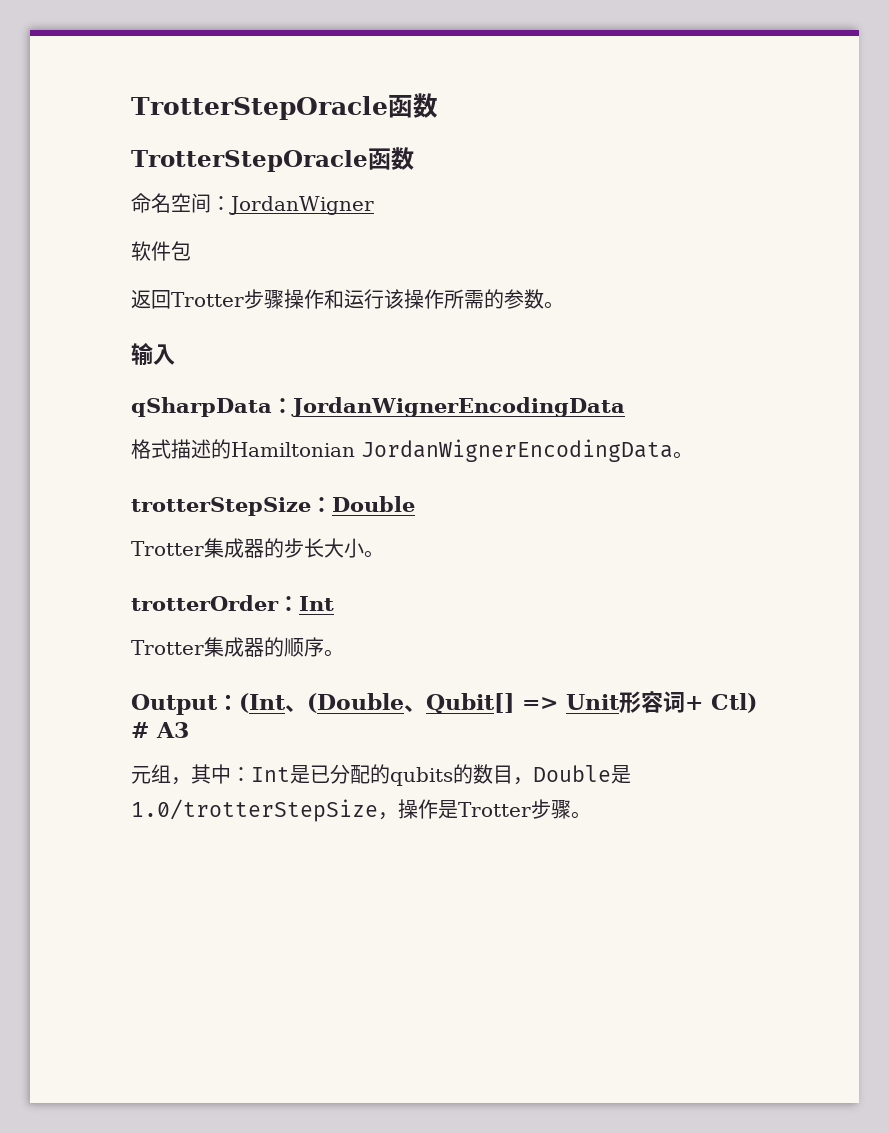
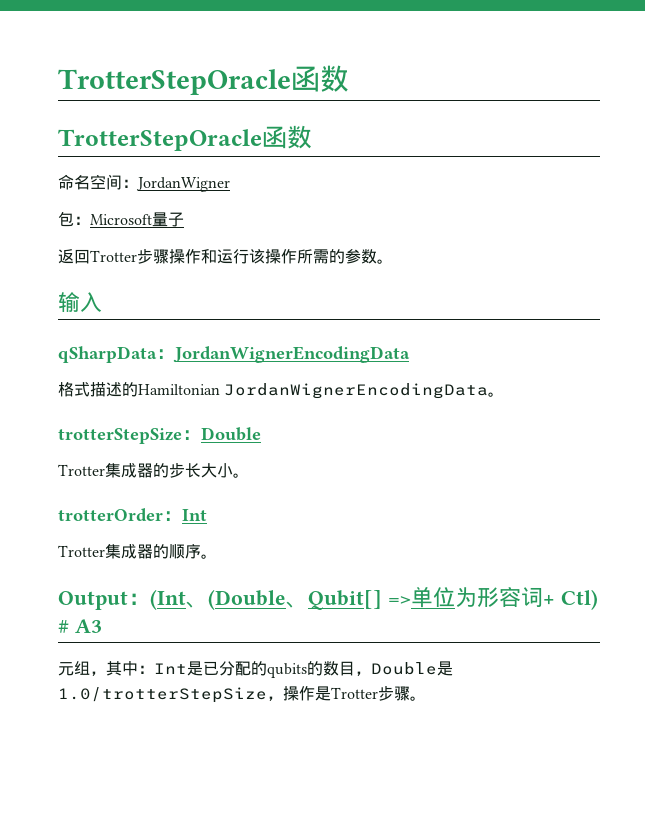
- 软件包
+ 包：Microsoft量子
- Output：(Int、(Double、Qubit[] => Unit形容词+ Ctl) # A3
+ Output：(Int、(Double、Qubit[] =>单位为形容词+ Ctl) # A3

